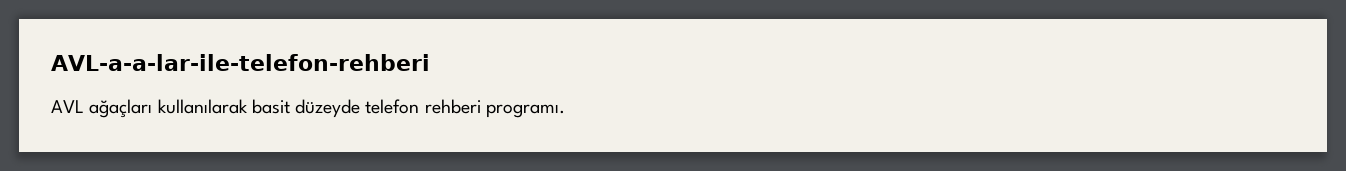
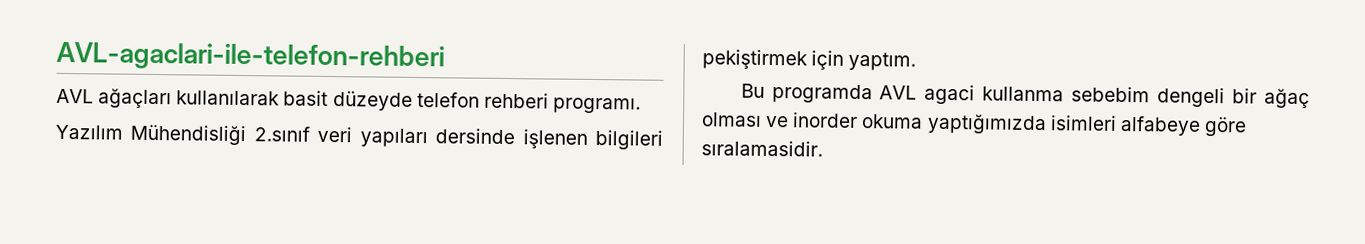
- AVL-a-a-lar-ile-telefon-rehberi
+ AVL-agaclari-ile-telefon-rehberi
+ Yazılım Mühendisliği 2.sınıf veri yapıları dersinde işlenen bilgileri pekiştirmek için yaptım.
+ Bu programda AVL agaci kullanma sebebim dengeli bir ağaç olması ve inorder okuma yaptığımızda isimleri alfabeye göre sıralamasidir.

